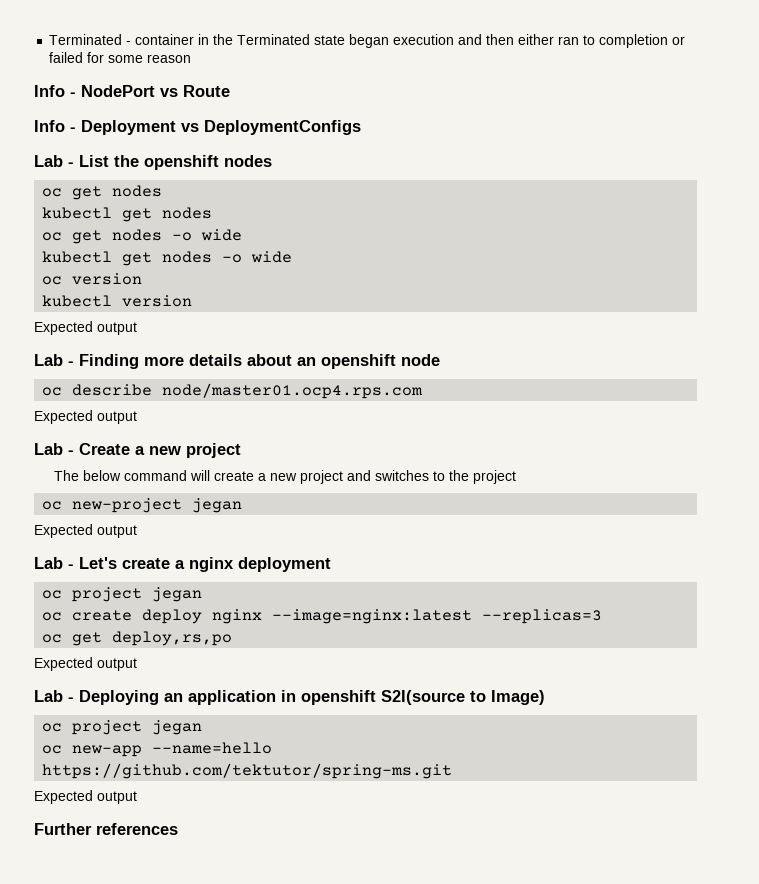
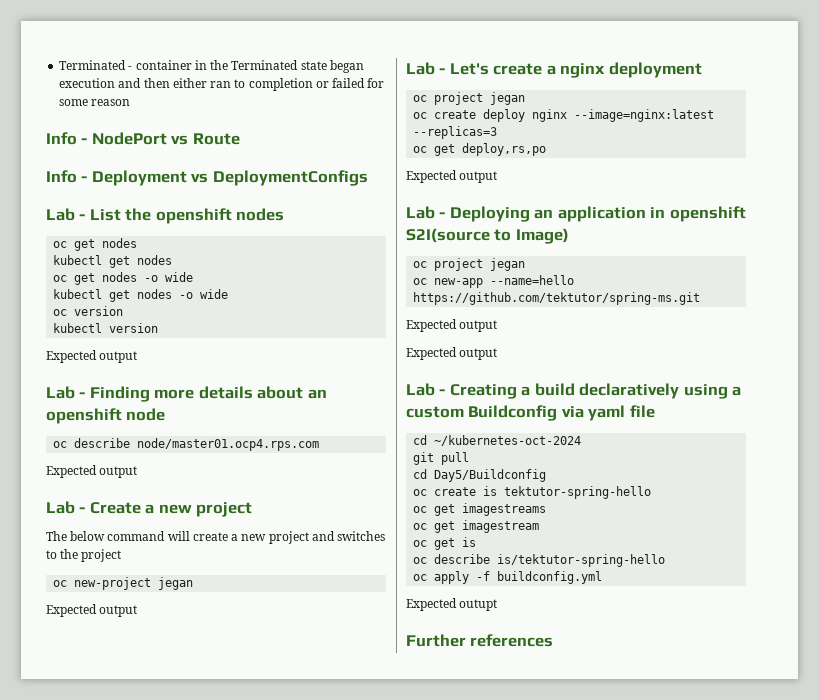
  oc new-app --name=hello https://github.com/tektutor/spring-ms.git
  Expected output
+ Expected output
+ Lab - Creating a build declaratively using a custom Buildconfig via yaml file
+ cd ~/kubernetes-oct-2024
+ git pull
+ cd Day5/Buildconfig
+ oc create is tektutor-spring-hello
+ oc get imagestreams
+ oc get imagestream
+ oc get is
+ oc describe is/tektutor-spring-hello
+ oc apply -f buildconfig.yml
+ Expected outupt

